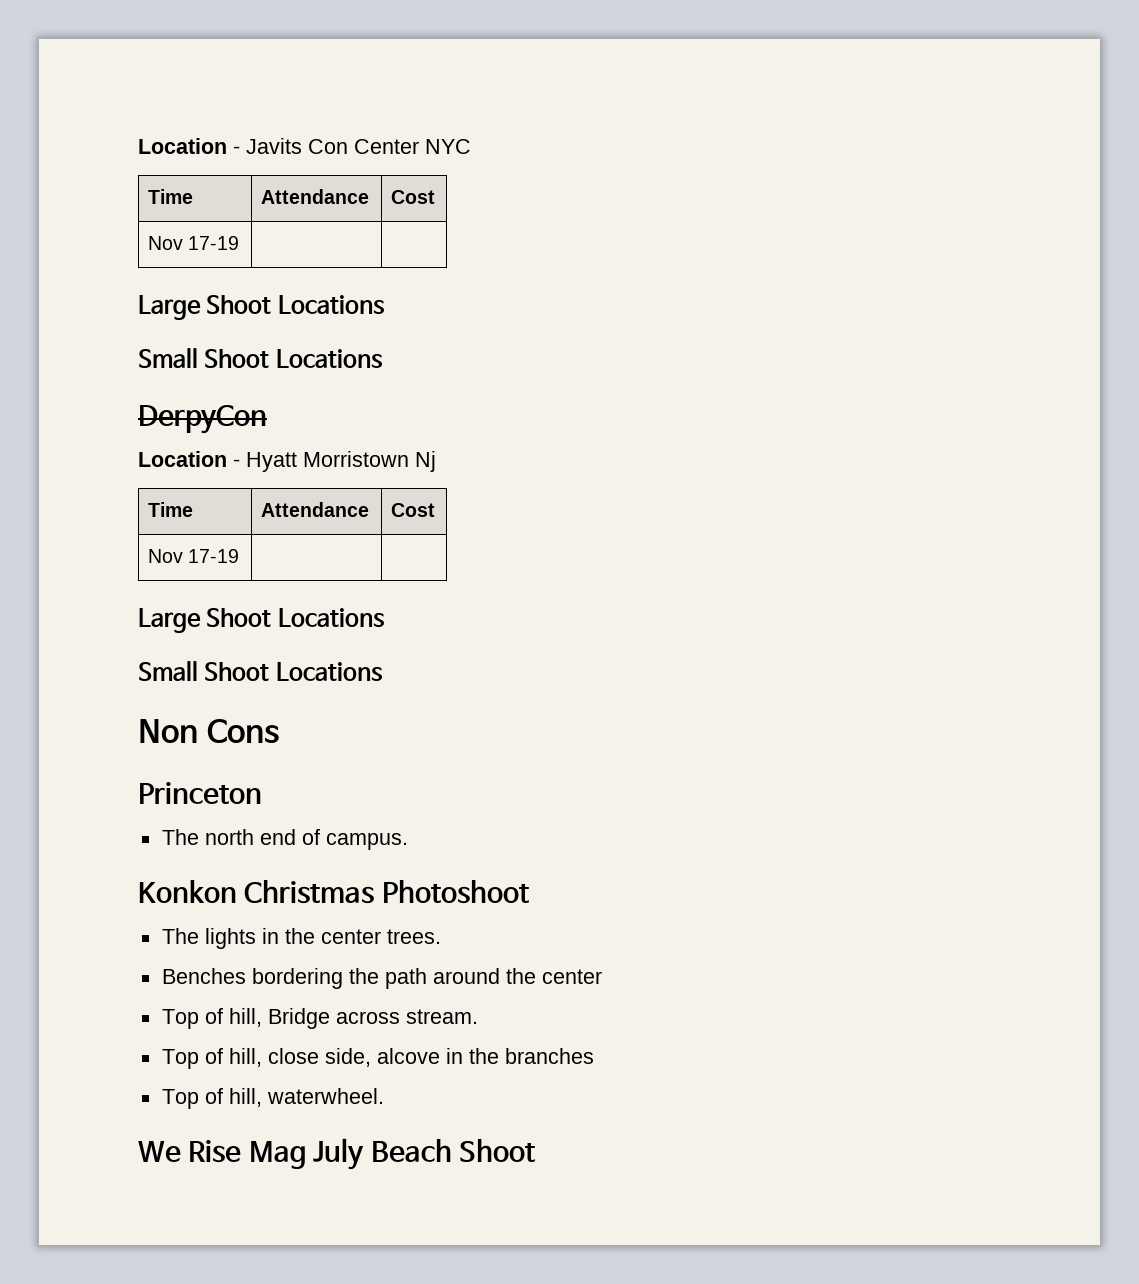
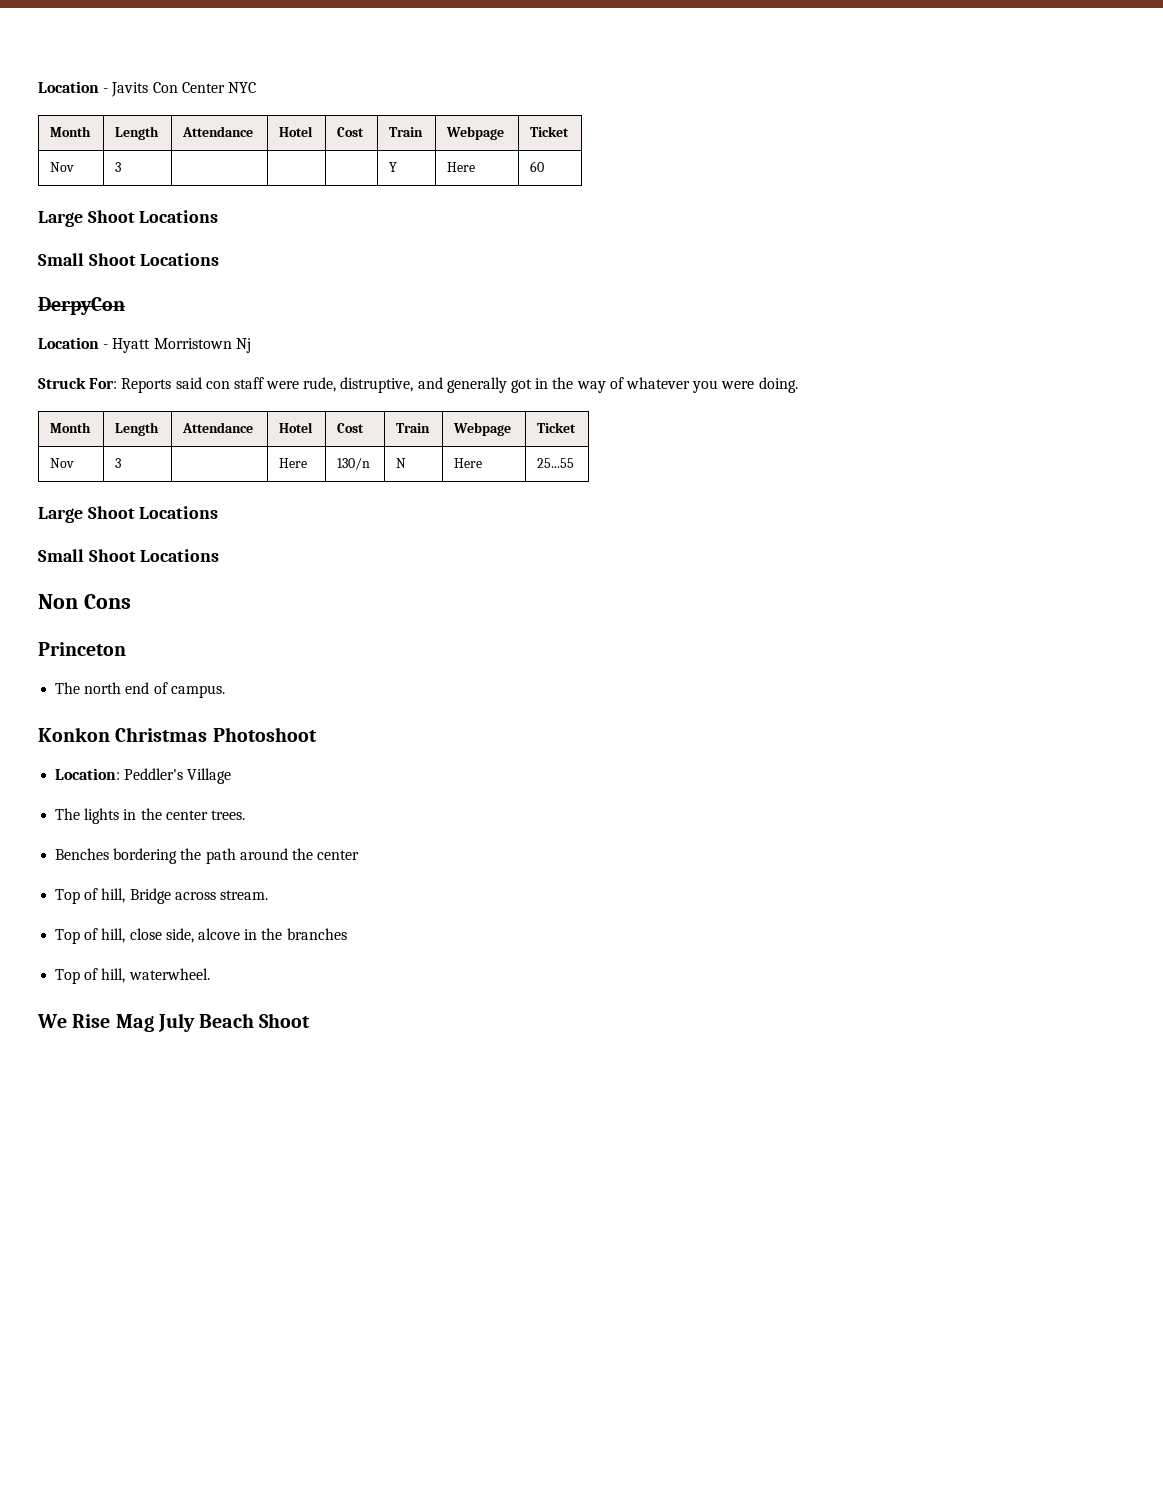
  Location - Javits Con Center NYC
- Time | Attendance | Cost
- Nov 17-19 | |
+ Month | Length | Attendance | Hotel | Cost | Train | Webpage | Ticket
+ Nov | 3 | | | | Y | Here | 60
  Location - Hyatt Morristown Nj
- Time | Attendance | Cost
- Nov 17-19 | |
+ Struck For: Reports said con staff were rude, distruptive, and generally got in the way of whatever you were doing.
+ Month | Length | Attendance | Hotel | Cost | Train | Webpage | Ticket
+ Nov | 3 | | Here | 130/n | N | Here | 25...55
+ Location: Peddler's Village

